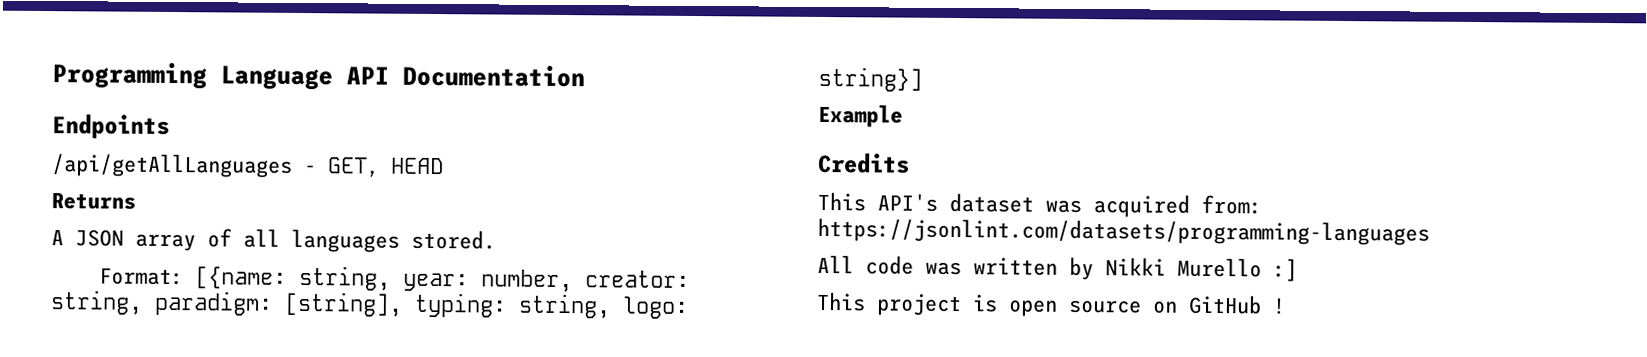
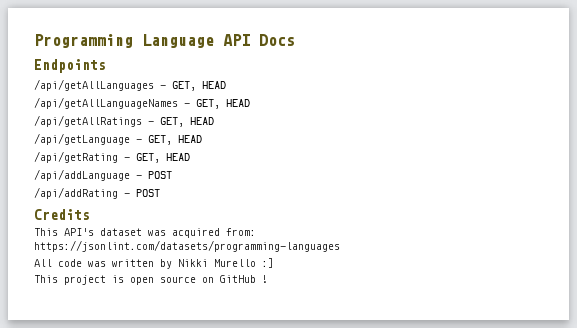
- Programming Language API Documentation
+ Programming Language API Docs
- Returns
- A JSON array of all languages stored.
- Format: [{name: string, year: number, creator: string, paradigm: [string], typing: string, logo: string}]
- Example
+ /api/getAllLanguageNames - GET, HEAD
+ /api/getAllRatings - GET, HEAD
+ /api/getLanguage - GET, HEAD
+ /api/getRating - GET, HEAD
+ /api/addLanguage - POST
+ /api/addRating - POST

